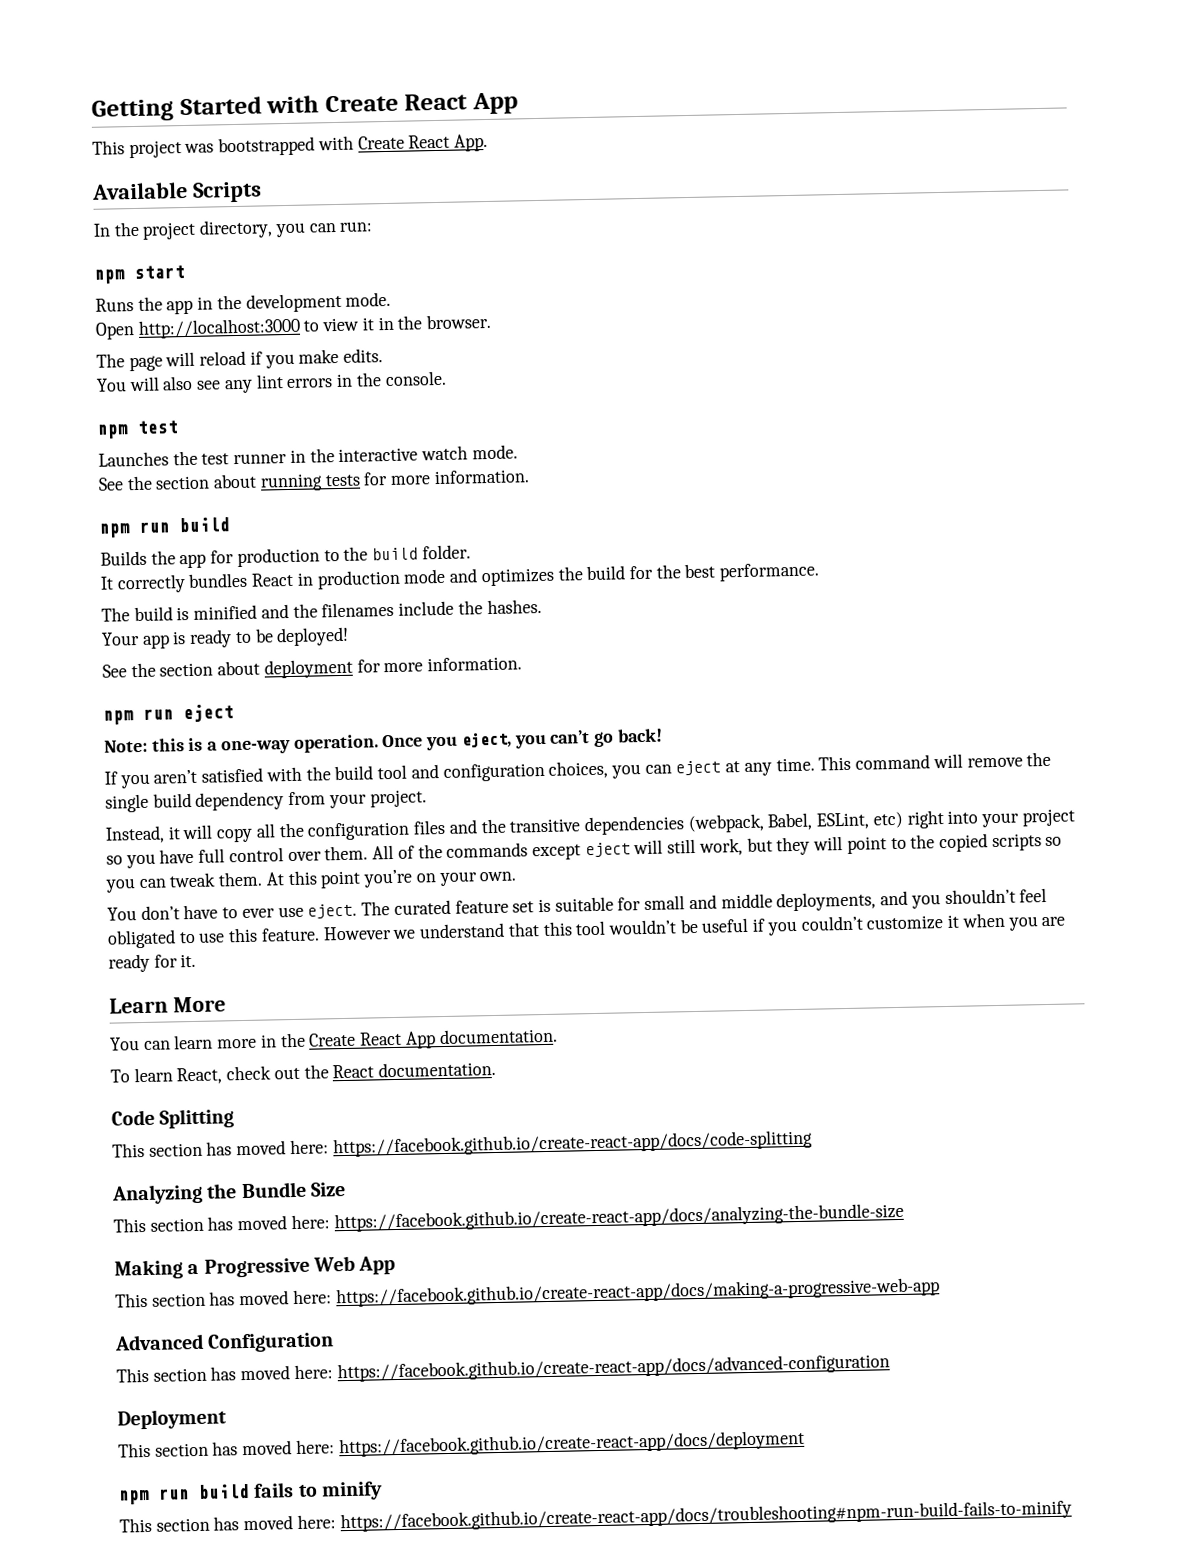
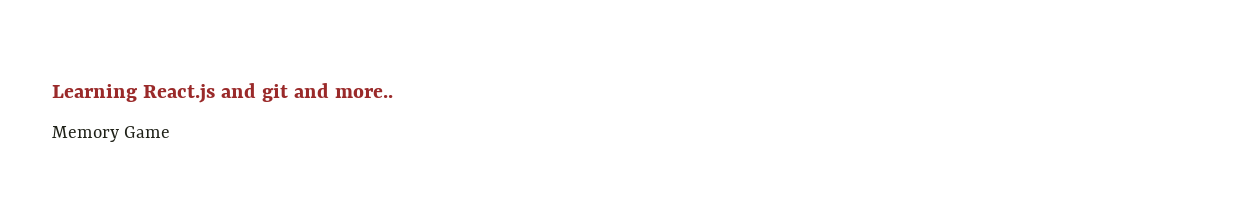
- Getting Started with Create React App
- This project was bootstrapped with Create React App.
- Available Scripts
- In the project directory, you can run:
- npm start
- Runs the app in the development mode.
- Open http://localhost:3000 to view it in the browser.
- The page will reload if you make edits.
- You will also see any lint errors in the console.
- npm test
- Launches the test runner in the interactive watch mode.
- See the section about running tests for more information.
- npm run build
- Builds the app for production to the build folder.
- It correctly bundles React in production mode and optimizes the build for the best performance.
- The build is minified and the filenames include the hashes.
- Your app is ready to be deployed!
- See the section about deployment for more information.
- npm run eject
- Note: this is a one-way operation. Once you eject, you can’t go back!
- If you aren’t satisfied with the build tool and configuration choices, you can eject at any time. This command will remove the single build dependency from your project.
- Instead, it will copy all the configuration files and the transitive dependencies (webpack, Babel, ESLint, etc) right into your project so you have full control over them. All of the commands except eject will still work, but they will point to the copied scripts so you can tweak them. At this point you’re on your own.
- You don’t have to ever use eject. The curated feature set is suitable for small and middle deployments, and you shouldn’t feel obligated to use this feature. However we understand that this tool wouldn’t be useful if you couldn’t customize it when you are ready for it.
- Learn More
- You can learn more in the Create React App documentation.
- To learn React, check out the React documentation.
- Code Splitting
- This section has moved here: https://facebook.github.io/create-react-app/docs/code-splitting
- Analyzing the Bundle Size
- This section has moved here: https://facebook.github.io/create-react-app/docs/analyzing-the-bundle-size
- Making a Progressive Web App
- This section has moved here: https://facebook.github.io/create-react-app/docs/making-a-progressive-web-app
- Advanced Configuration
- This section has moved here: https://facebook.github.io/create-react-app/docs/advanced-configuration
- Deployment
- This section has moved here: https://facebook.github.io/create-react-app/docs/deployment
- npm run build fails to minify
- This section has moved here: https://facebook.github.io/create-react-app/docs/troubleshooting#npm-run-build-fails-to-minify
+ Learning React.js and git and more..
+ Memory Game

